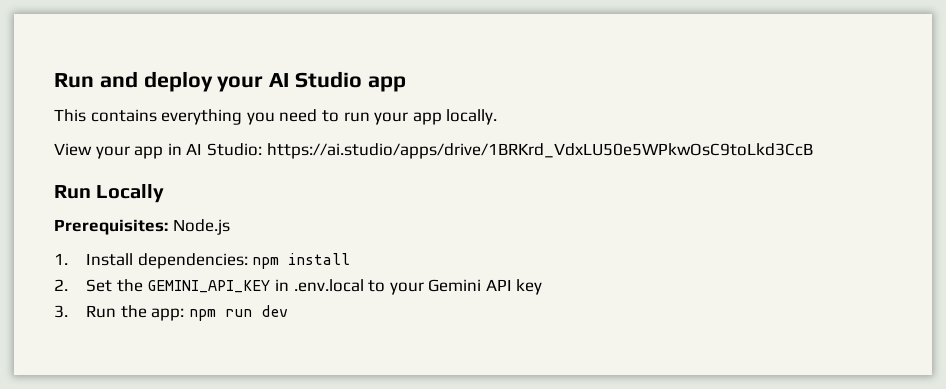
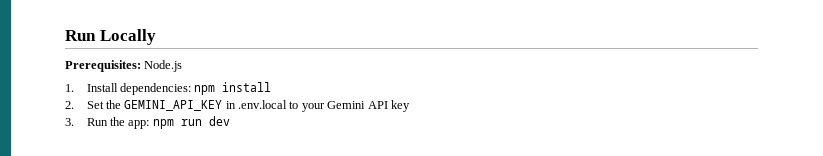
- Run and deploy your AI Studio app
- This contains everything you need to run your app locally.
- View your app in AI Studio: https://ai.studio/apps/drive/1BRKrd_VdxLU50e5WPkwOsC9toLkd3CcB

